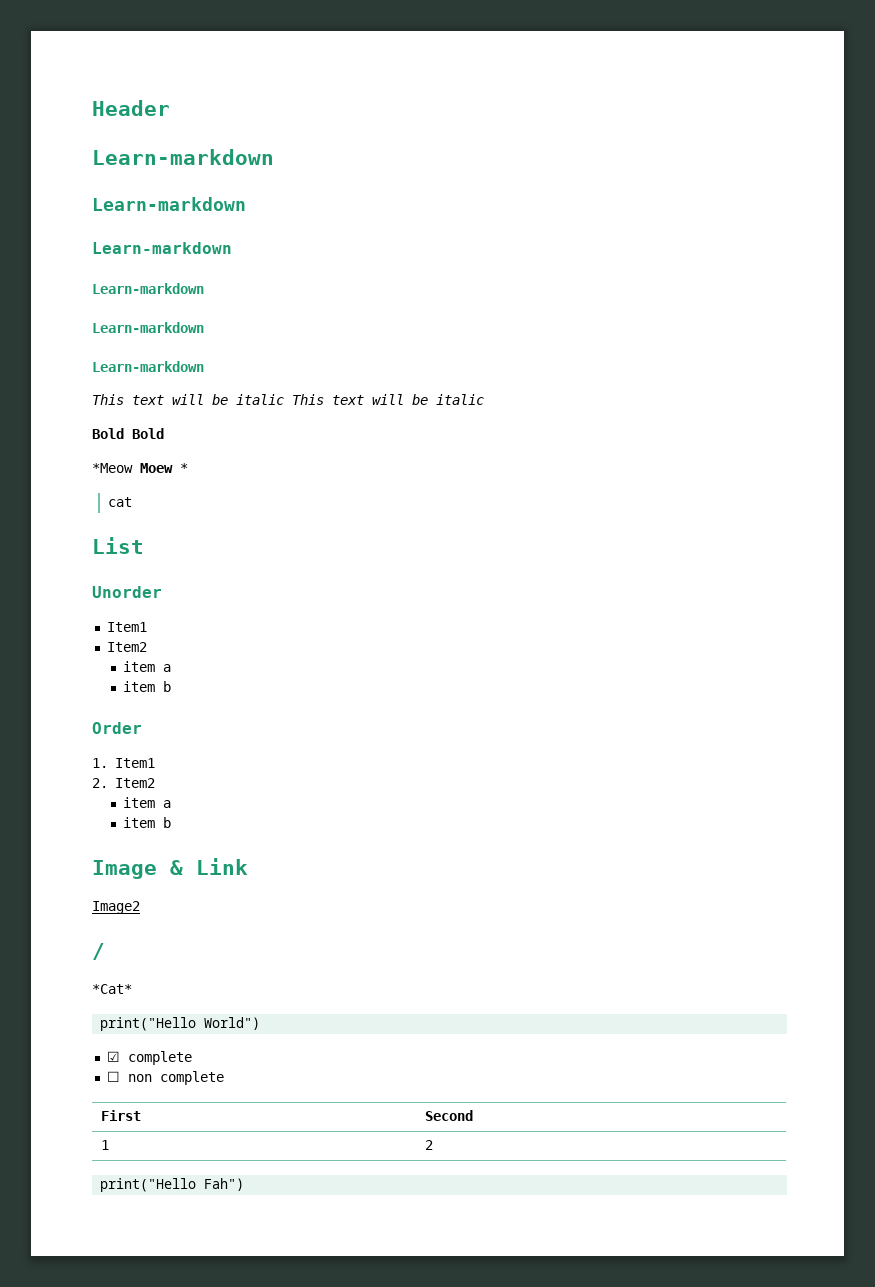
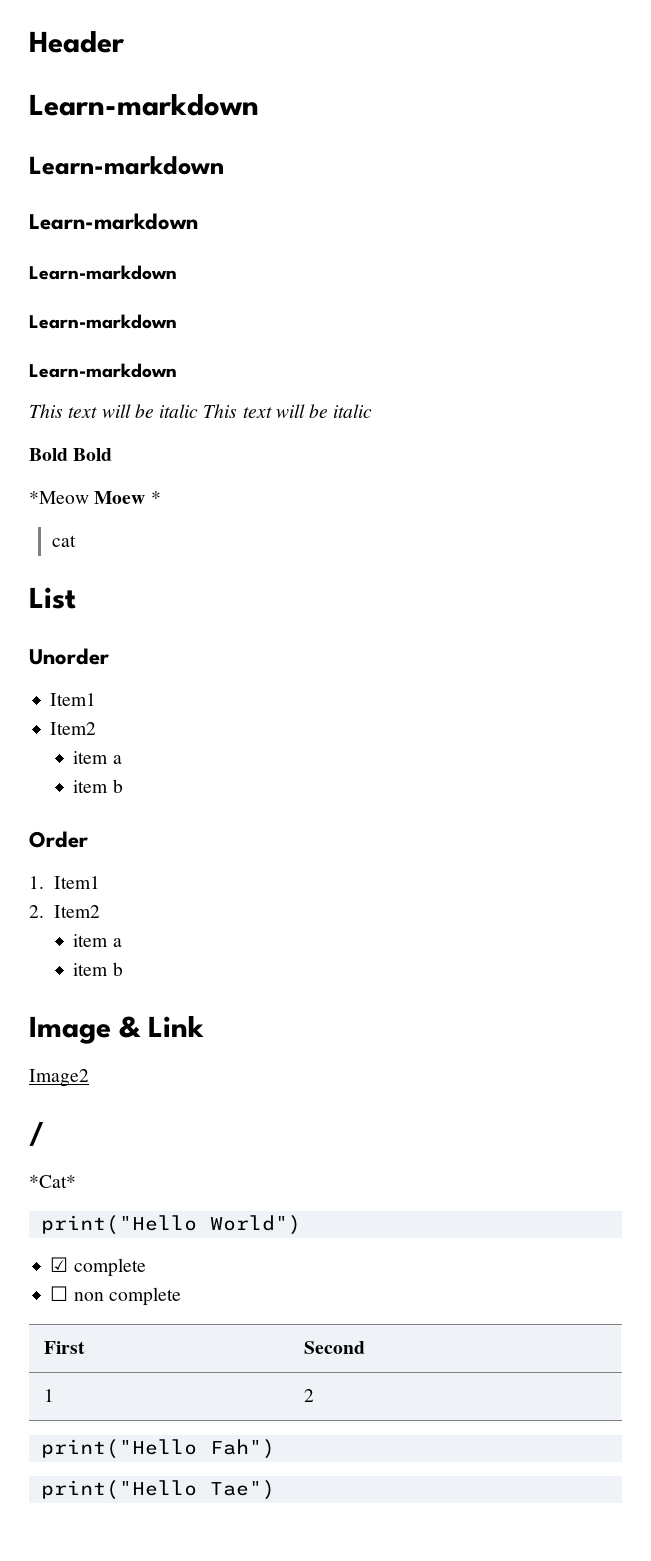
+ print("Hello Tae")

